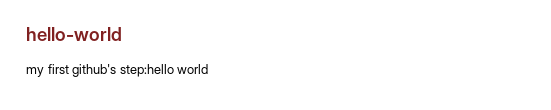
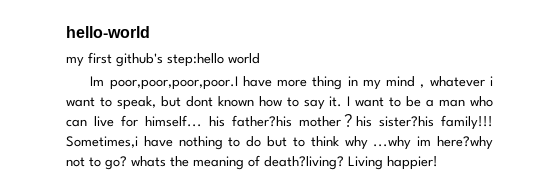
+ Im poor,poor,poor,poor.I have more thing in my mind , whatever i want to speak, but dont known how to say it. I want to be a man who can live for himself... his father?his mother？his sister?his family!!! Sometimes,i have nothing to do but to think why ...why im here?why not to go? whats the meaning of death?living? Living happier!

